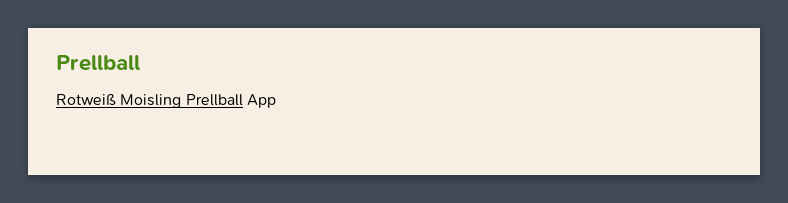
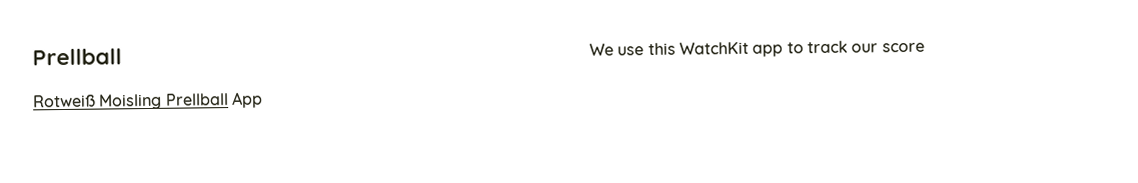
+ We use this WatchKit app to track our score

